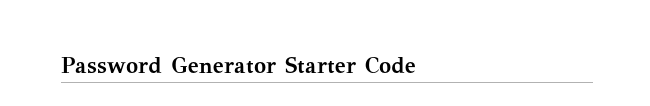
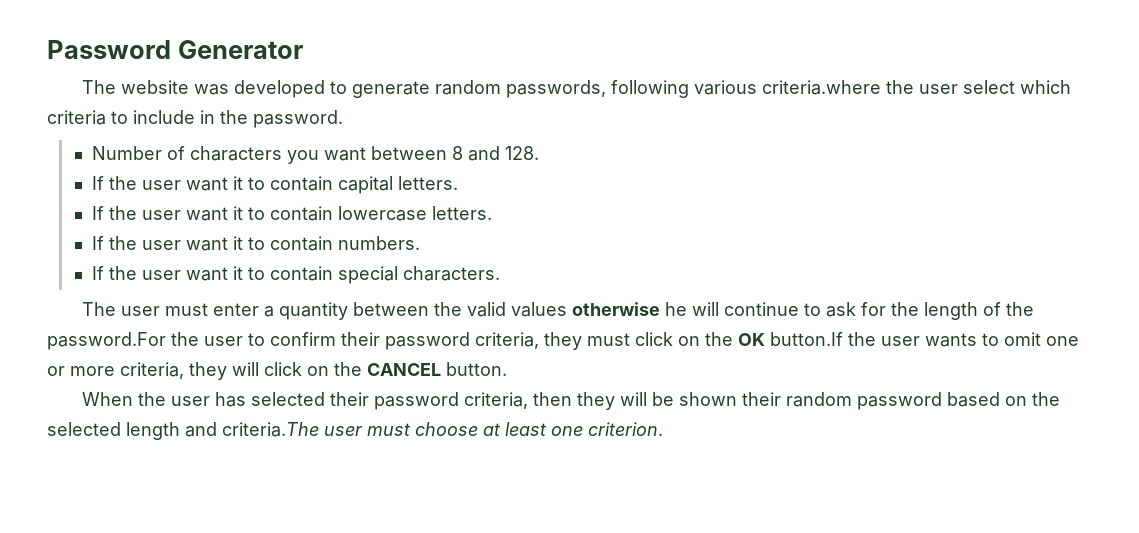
- Password Generator Starter Code
+ Password Generator
+ The website was developed to generate random passwords, following various criteria.where the user select which criteria to include in the password.
+ Number of characters you want between 8 and 128.
+ If the user want it to contain capital letters.
+ If the user want it to contain lowercase letters.
+ If the user want it to contain numbers.
+ If the user want it to contain special characters.
+ The user must enter a quantity between the valid values otherwise he will continue to ask for the length of the password.For the user to confirm their password criteria, they must click on the OK button.If the user wants to omit one or more criteria, they will click on the CANCEL button.
+ When the user has selected their password criteria, then they will be shown their random password based on the selected length and criteria.The user must choose at least one criterion.

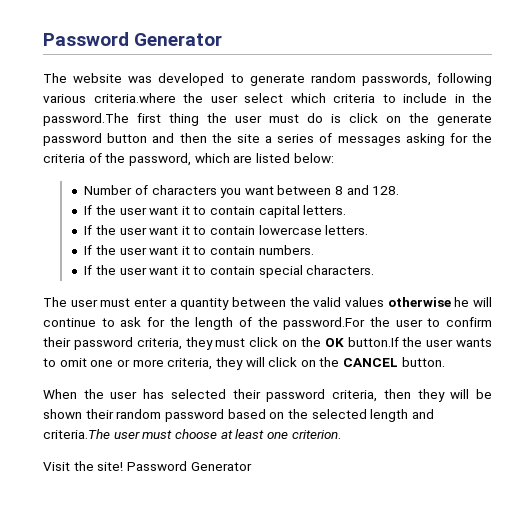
- The website was developed to generate random passwords, following various criteria.where the user select which criteria to include in the password.
+ The website was developed to generate random passwords, following various criteria.where the user select which criteria to include in the password.The first thing the user must do is click on the generate password button and then the site a series of messages asking for the criteria of the password, which are listed below:
+ Visit the site! Password Generator

